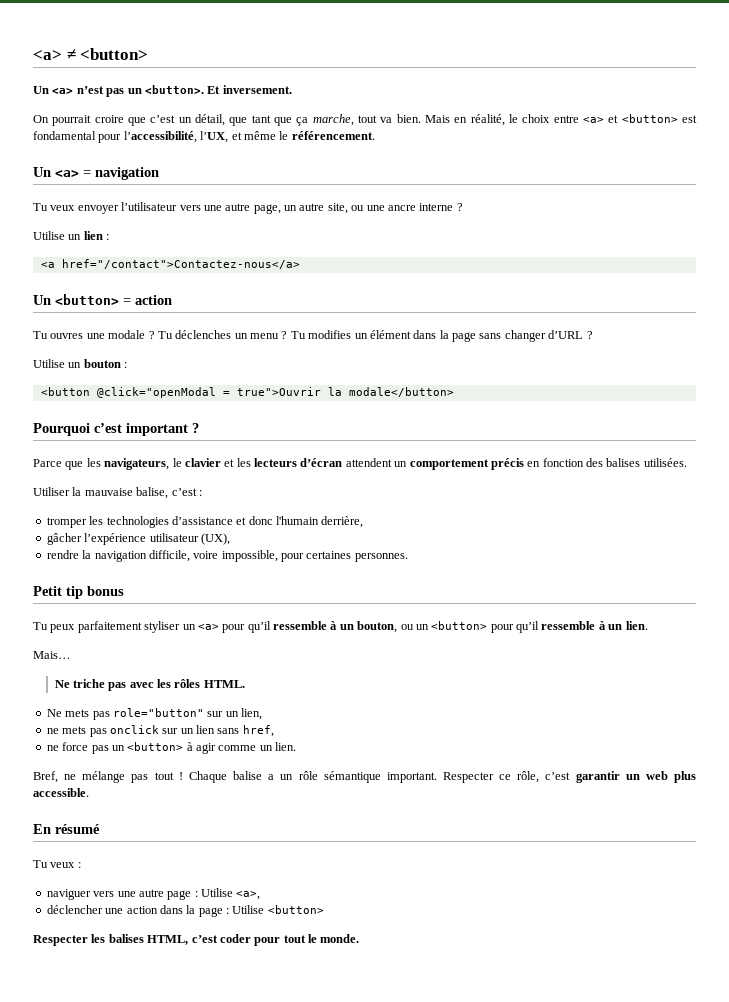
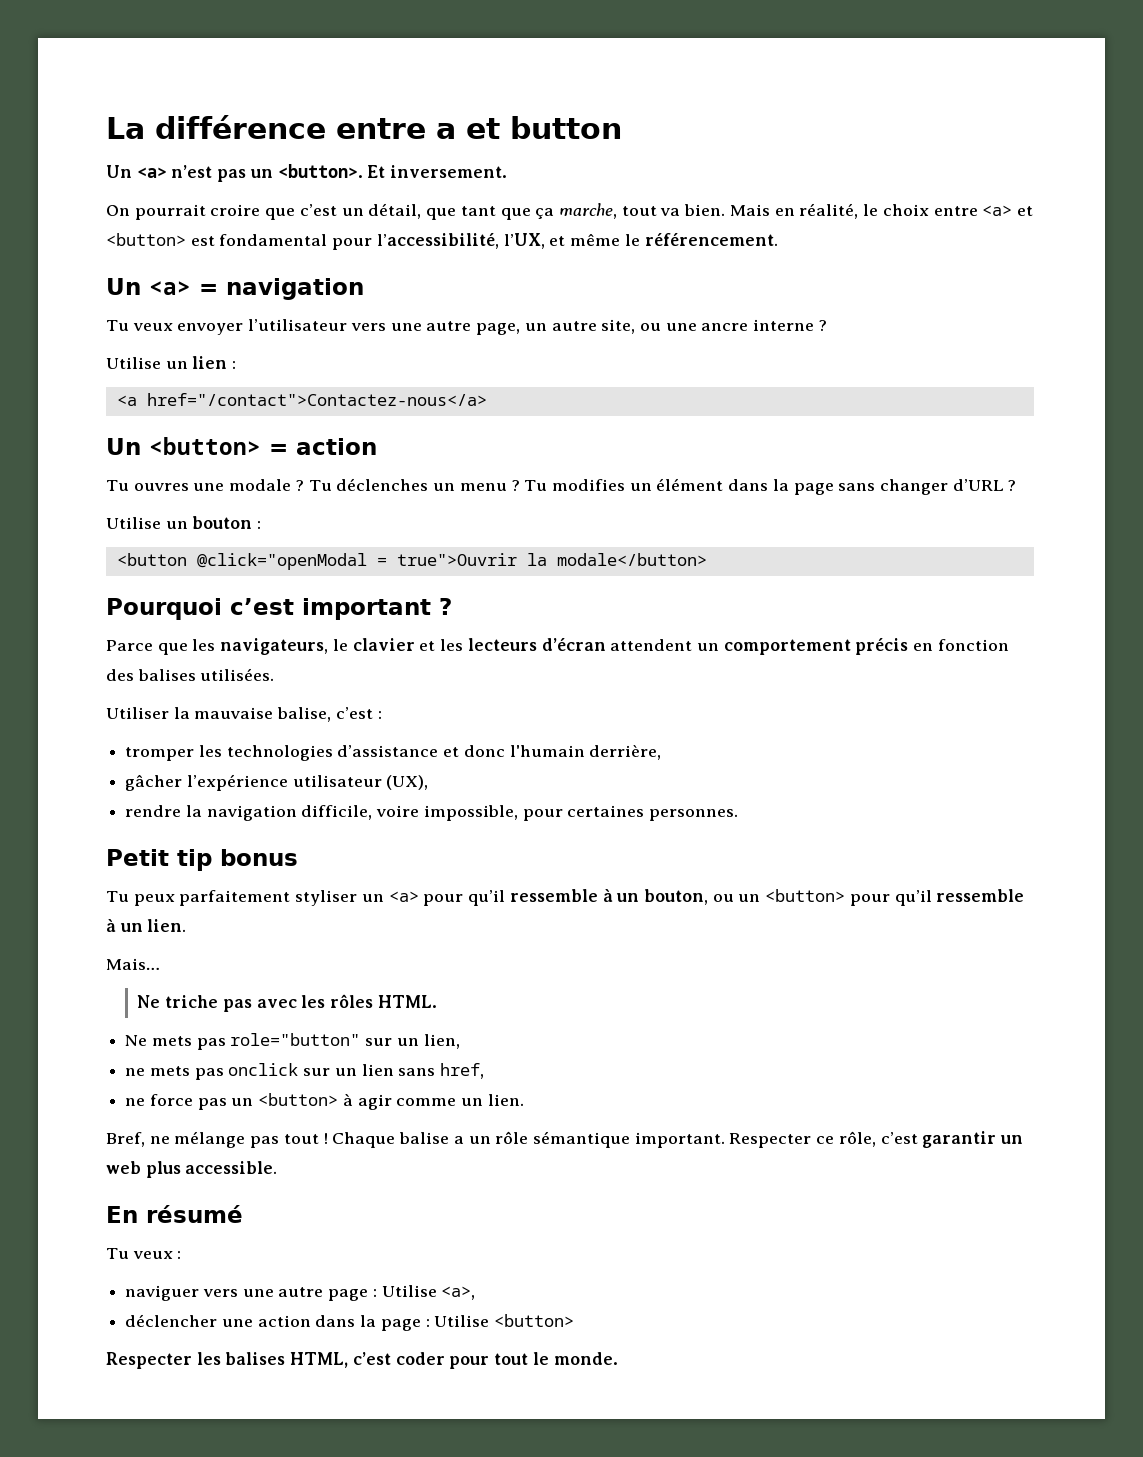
- <a> ≠ <button>
+ La différence entre a et button

